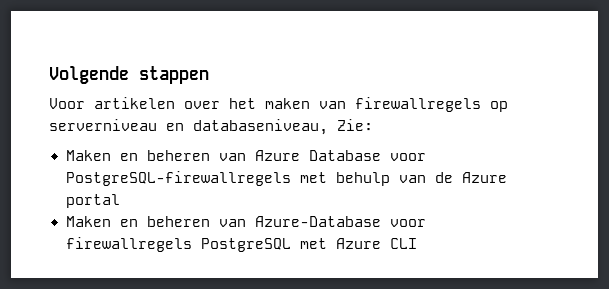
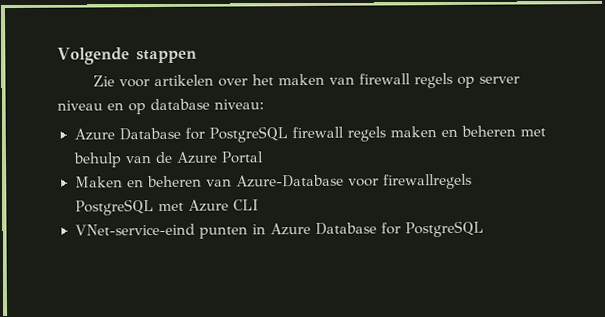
- Voor artikelen over het maken van firewallregels op serverniveau en databaseniveau, Zie:
- Maken en beheren van Azure Database voor PostgreSQL-firewallregels met behulp van de Azure portal
+ Zie voor artikelen over het maken van firewall regels op server niveau en op database niveau:
+ Azure Database for PostgreSQL firewall regels maken en beheren met behulp van de Azure Portal
+ VNet-service-eind punten in Azure Database for PostgreSQL

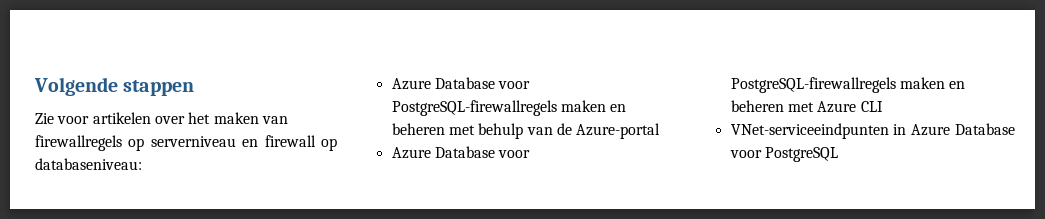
- Zie voor artikelen over het maken van firewall regels op server niveau en op database niveau:
- Azure Database for PostgreSQL firewall regels maken en beheren met behulp van de Azure Portal
- Maken en beheren van Azure-Database voor firewallregels PostgreSQL met Azure CLI
+ Zie voor artikelen over het maken van firewallregels op serverniveau en firewall op databaseniveau:
+ Azure Database voor PostgreSQL-firewallregels maken en beheren met behulp van de Azure-portal
+ Azure Database voor PostgreSQL-firewallregels maken en beheren met Azure CLI
- VNet-service-eind punten in Azure Database for PostgreSQL
+ VNet-serviceeindpunten in Azure Database voor PostgreSQL

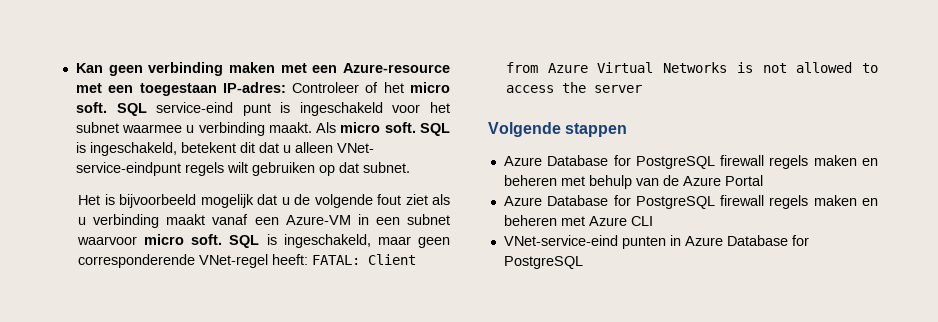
+ Kan geen verbinding maken met een Azure-resource met een toegestaan IP-adres: Controleer of het micro soft. SQL service-eind punt is ingeschakeld voor het subnet waarmee u verbinding maakt. Als micro soft. SQL is ingeschakeld, betekent dit dat u alleen VNet- service-eindpunt regels wilt gebruiken op dat subnet.
+ Het is bijvoorbeeld mogelijk dat u de volgende fout ziet als u verbinding maakt vanaf een Azure-VM in een subnet waarvoor micro soft. SQL is ingeschakeld, maar geen corresponderende VNet-regel heeft: FATAL: Client from Azure Virtual Networks is not allowed to access the server
  Volgende stappen
- Zie voor artikelen over het maken van firewallregels op serverniveau en firewall op databaseniveau:
- Azure Database voor PostgreSQL-firewallregels maken en beheren met behulp van de Azure-portal
- Azure Database voor PostgreSQL-firewallregels maken en beheren met Azure CLI
+ Azure Database for PostgreSQL firewall regels maken en beheren met behulp van de Azure Portal
+ Azure Database for PostgreSQL firewall regels maken en beheren met Azure CLI
- VNet-serviceeindpunten in Azure Database voor PostgreSQL
+ VNet-service-eind punten in Azure Database for PostgreSQL

